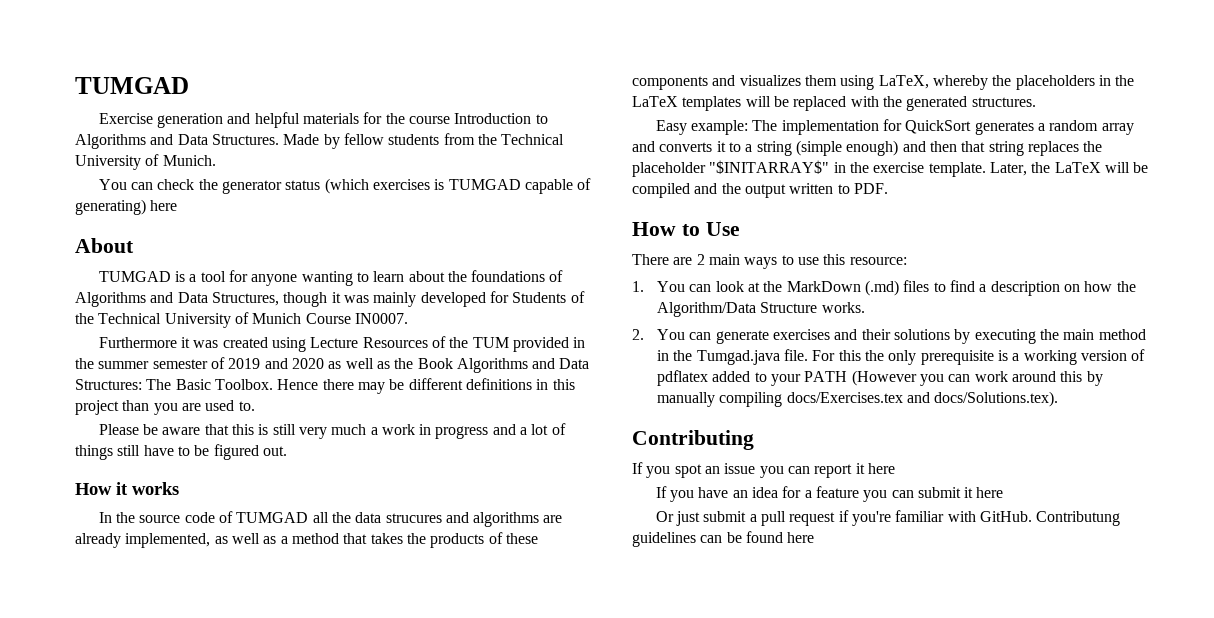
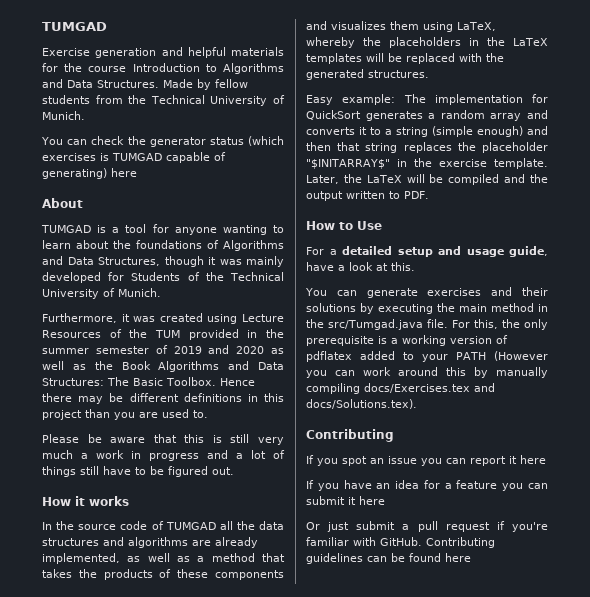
- TUMGAD is a tool for anyone wanting to learn about the foundations of Algorithms and Data Structures, though it was mainly developed for Students of the Technical University of Munich Course IN0007.
- Furthermore it was created using Lecture Resources of the TUM provided in the summer semester of 2019 and 2020 as well as the Book Algorithms and Data Structures: The Basic Toolbox.
+ TUMGAD is a tool for anyone wanting to learn about the foundations of Algorithms and Data Structures, though it was mainly developed for Students of the Technical University of Munich.
+ Furthermore, it was created using Lecture Resources of the TUM provided in the summer semester of 2019 and 2020 as well as the Book Algorithms and Data Structures: The Basic Toolbox.
- In the source code of TUMGAD all the data strucures and algorithms are already implemented, as well as a method that takes the products of these components and visualizes them using LaTeX, whereby the placeholders in the LaTeX templates will be replaced with the generated structures.
+ In the source code of TUMGAD all the data structures and algorithms are already implemented, as well as a method that takes the products of these components and visualizes them using LaTeX, whereby the placeholders in the LaTeX templates will be replaced with the generated structures.
- There are 2 main ways to use this resource:
- 1. You can look at the MarkDown (.md) files to find a description on how the Algorithm/Data Structure works.
- 2. You can generate exercises and their solutions by executing the main method in the Tumgad.java file.
+ For a detailed setup and usage guide, have a look at this.
+ You can generate exercises and their solutions by executing the main method in the src/Tumgad.java file.
- For this the only prerequisite is a working version of pdflatex added to your PATH (However you can work around this by manually compiling docs/Exercises.tex and docs/Solutions.tex).
+ For this, the only prerequisite is a working version of pdflatex added to your PATH (However you can work around this by manually compiling docs/Exercises.tex and docs/Solutions.tex).
- Contributung guidelines can be found here
+ Contributing guidelines can be found here

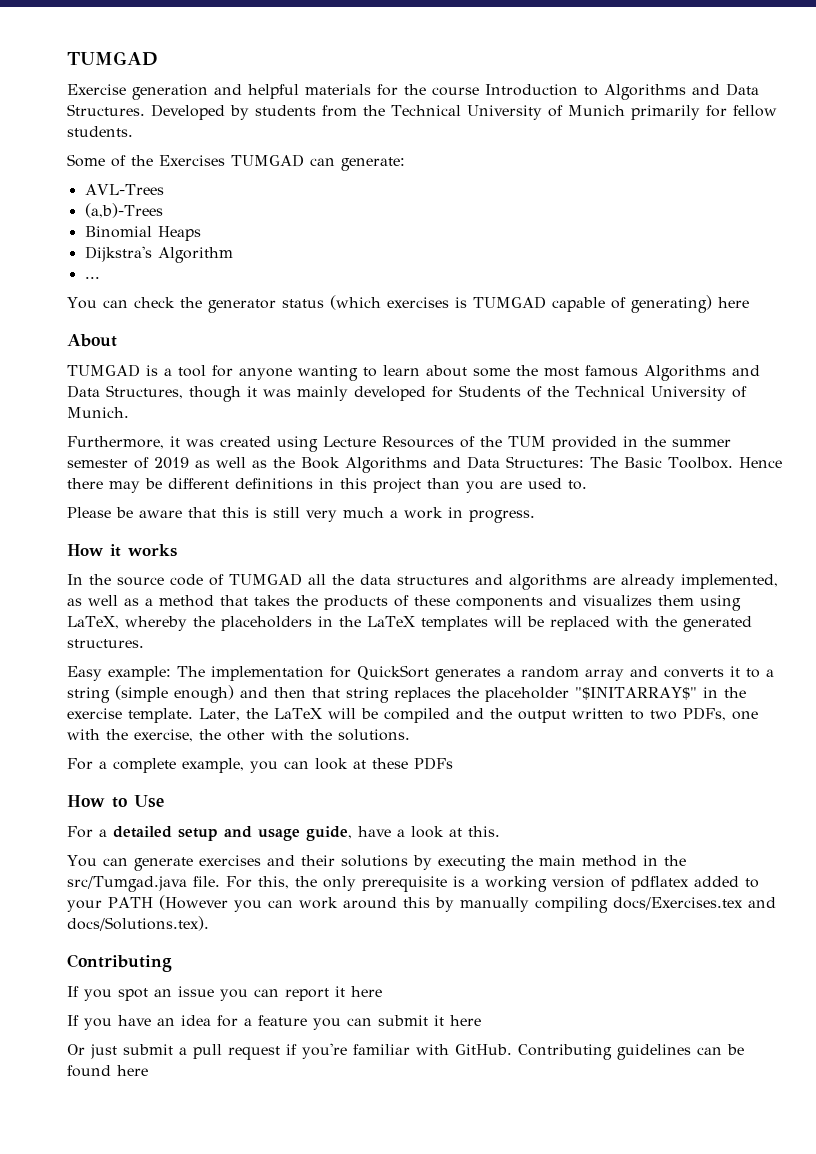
- Made by fellow students from the Technical University of Munich.
+ Developed by students from the Technical University of Munich primarily for fellow students.
+ Some of the Exercises TUMGAD can generate:
+ AVL-Trees
+ (a,b)-Trees
+ Binomial Heaps
+ Dijkstra's Algorithm
+ ...
- TUMGAD is a tool for anyone wanting to learn about the foundations of Algorithms and Data Structures, though it was mainly developed for Students of the Technical University of Munich.
+ TUMGAD is a tool for anyone wanting to learn about some the most famous Algorithms and Data Structures, though it was mainly developed for Students of the Technical University of Munich.
- Furthermore, it was created using Lecture Resources of the TUM provided in the summer semester of 2019 and 2020 as well as the Book Algorithms and Data Structures: The Basic Toolbox.
+ Furthermore, it was created using Lecture Resources of the TUM provided in the summer semester of 2019 as well as the Book Algorithms and Data Structures: The Basic Toolbox.
- Please be aware that this is still very much a work in progress and a lot of things still have to be figured out.
+ Please be aware that this is still very much a work in progress.
- Later, the LaTeX will be compiled and the output written to PDF.
+ Later, the LaTeX will be compiled and the output written to two PDFs, one with the exercise, the other with the solutions.
+ For a complete example, you can look at these PDFs

